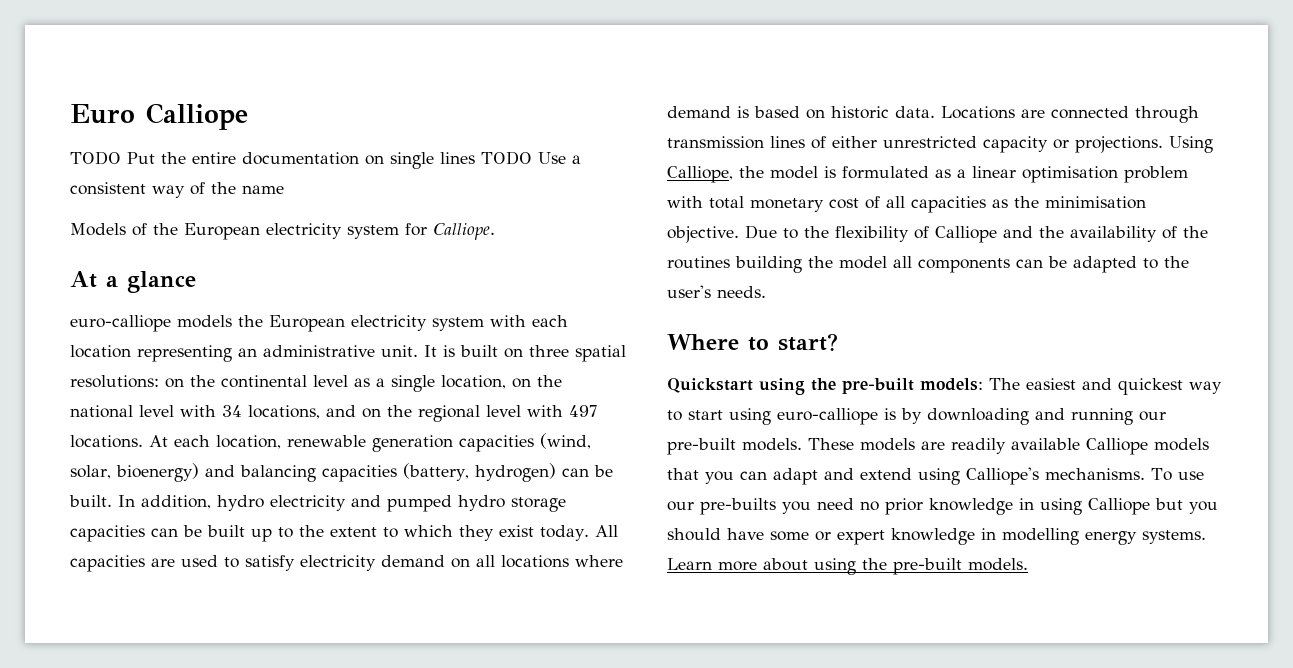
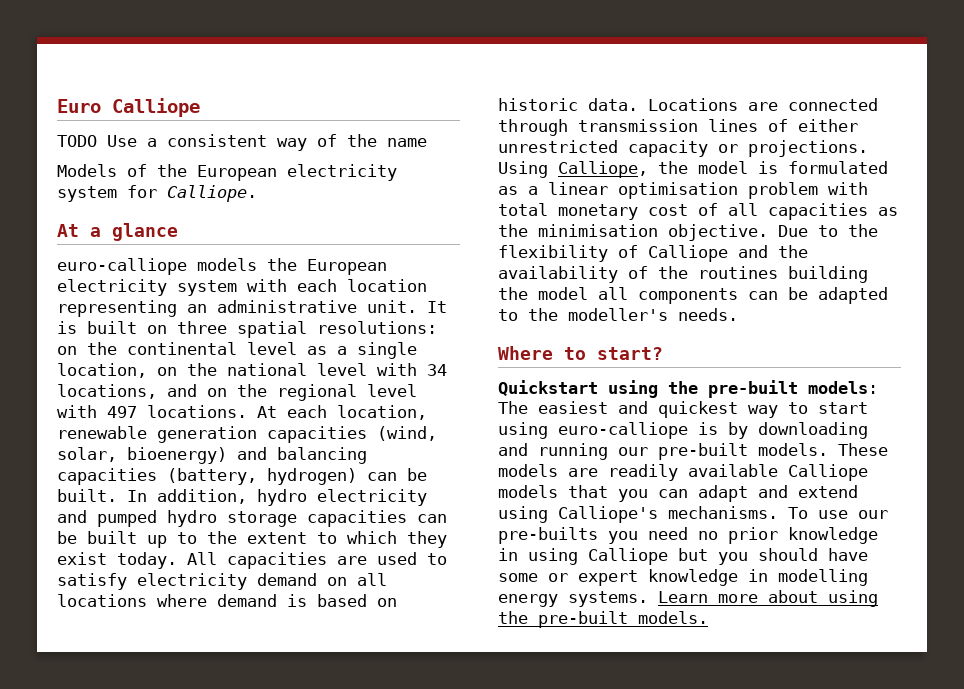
- TODO Put the entire documentation on single lines TODO Use a consistent way of the name
+ TODO Use a consistent way of the name
- Due to the flexibility of Calliope and the availability of the routines building the model all components can be adapted to the user's needs.
+ Due to the flexibility of Calliope and the availability of the routines building the model all components can be adapted to the modeller's needs.

